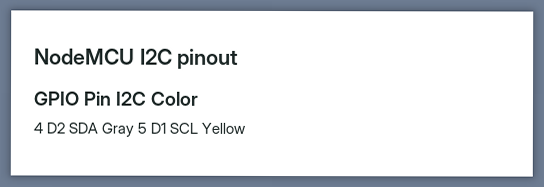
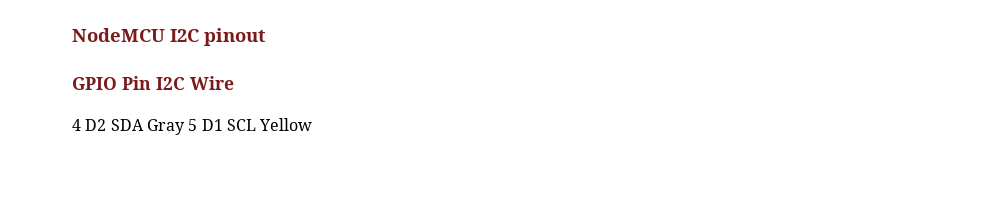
- GPIO Pin I2C Color
+ GPIO Pin I2C Wire

